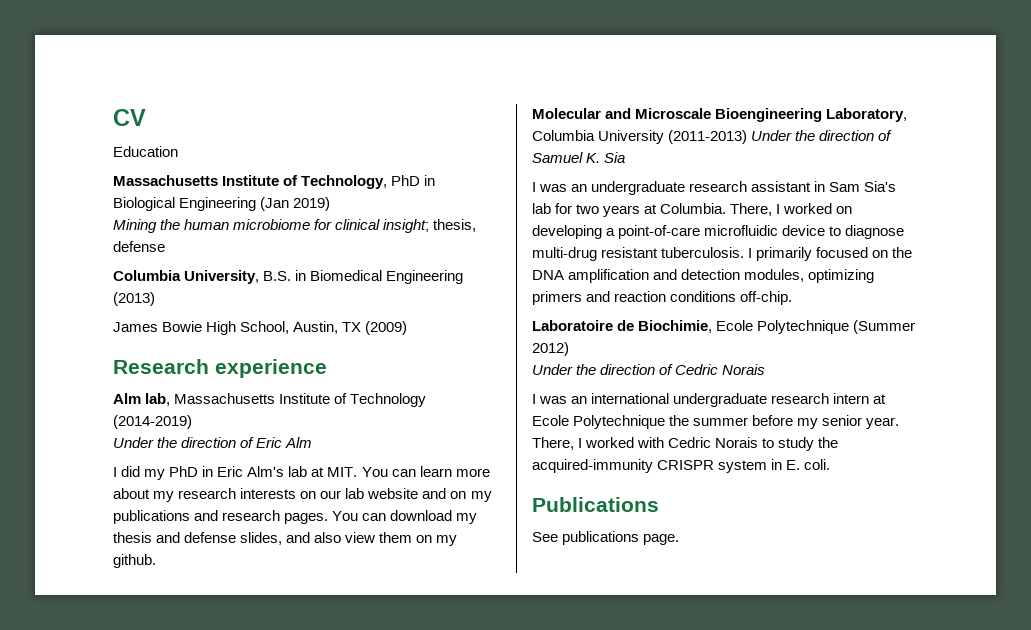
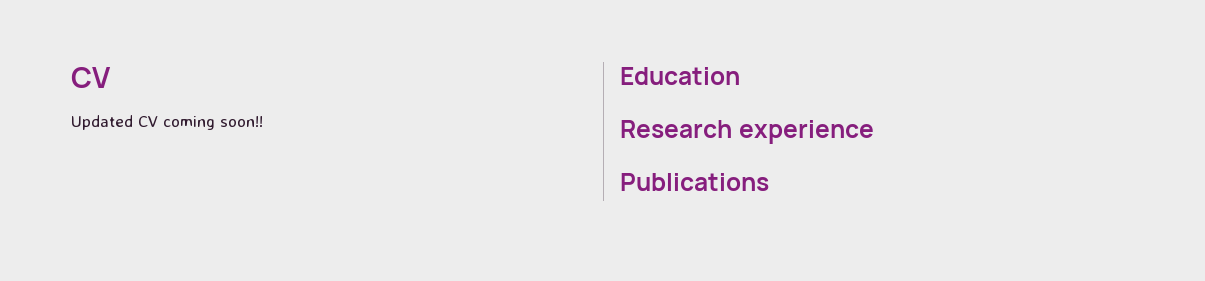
+ Updated CV coming soon!!
  Education
- Massachusetts Institute of Technology, PhD in Biological Engineering (Jan 2019)
- Mining the human microbiome for clinical insight; thesis, defense
- Columbia University, B.S. in Biomedical Engineering (2013)
- James Bowie High School, Austin, TX (2009)
  Research experience
- Alm lab, Massachusetts Institute of Technology (2014-2019)
- Under the direction of Eric Alm
- I did my PhD in Eric Alm's lab at MIT. You can learn more about my research interests on our lab website and on my publications and research pages. You can download my thesis and defense slides, and also view them on my github.
- Molecular and Microscale Bioengineering Laboratory, Columbia University (2011-2013) Under the direction of Samuel K. Sia
- I was an undergraduate research assistant in Sam Sia's lab for two years at Columbia. There, I worked on developing a point-of-care microfluidic device to diagnose multi-drug resistant tuberculosis. I primarily focused on the DNA amplification and detection modules, optimizing primers and reaction conditions off-chip.
- Laboratoire de Biochimie, Ecole Polytechnique (Summer 2012)
- Under the direction of Cedric Norais
- I was an international undergraduate research intern at Ecole Polytechnique the summer before my senior year. There, I worked with Cedric Norais to study the acquired-immunity CRISPR system in E. coli.
  Publications
- See publications page.

